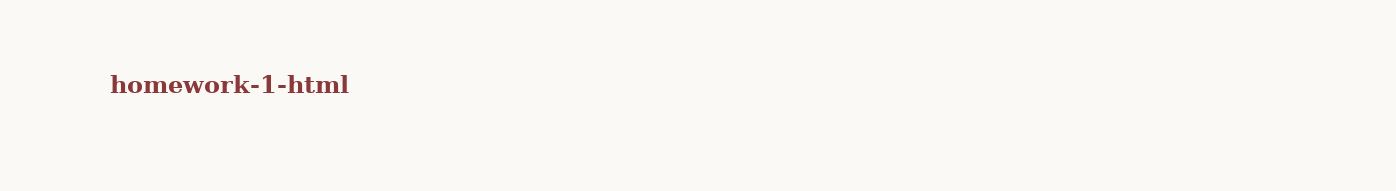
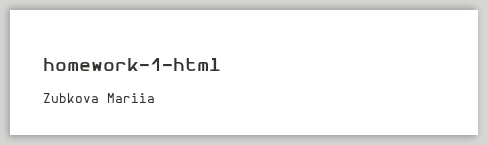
+ Zubkova Mariia

